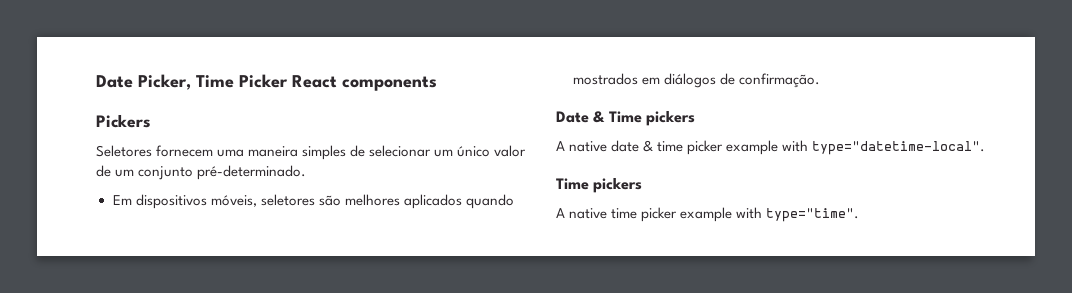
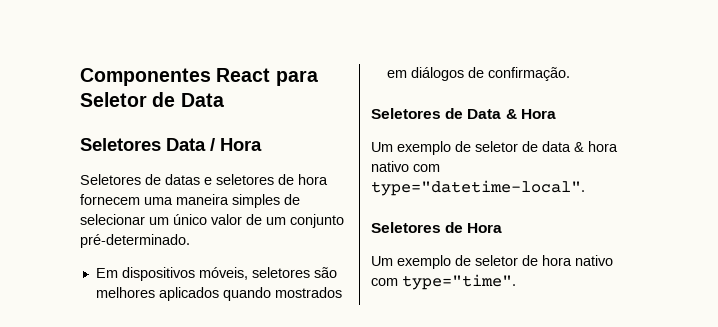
- Date Picker, Time Picker React components
- Pickers
- Seletores fornecem uma maneira simples de selecionar um único valor de um conjunto pré-determinado.
+ Componentes React para Seletor de Data
+ Seletores Data / Hora
+ Seletores de datas e seletores de hora fornecem uma maneira simples de selecionar um único valor de um conjunto pré-determinado.
- Date & Time pickers
- A native date & time picker example with type="datetime-local".
- Time pickers
- A native time picker example with type="time".
+ Seletores de Data & Hora
+ Um exemplo de seletor de data & hora nativo com type="datetime-local".
+ Seletores de Hora
+ Um exemplo de seletor de hora nativo com type="time".

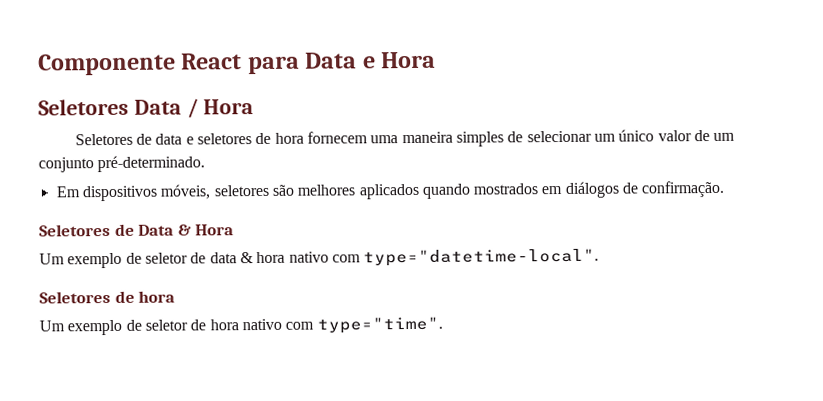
- Componentes React para Seletor de Data
+ Componente React para Data e Hora
- Seletores de datas e seletores de hora fornecem uma maneira simples de selecionar um único valor de um conjunto pré-determinado.
+ Seletores de data e seletores de hora fornecem uma maneira simples de selecionar um único valor de um conjunto pré-determinado.
- Seletores de Hora
+ Seletores de hora

